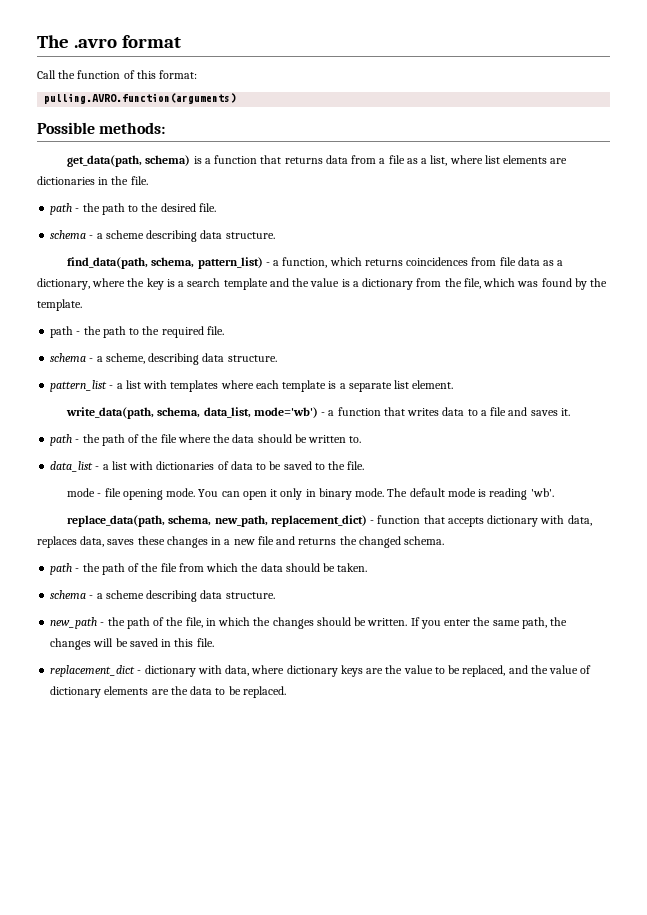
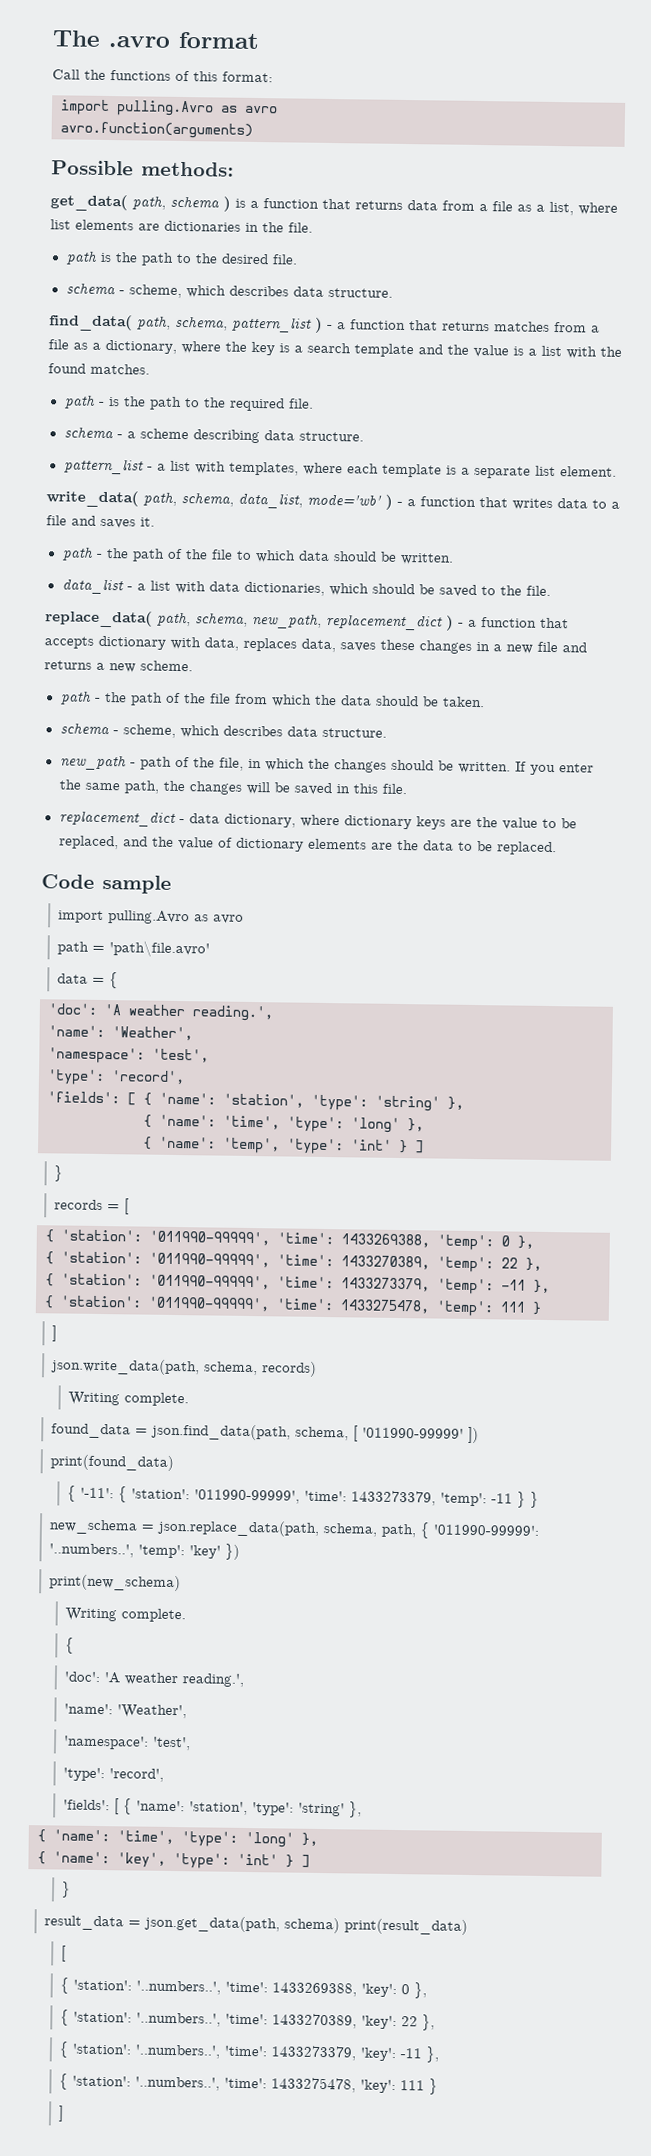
- Call the function of this format:
- pulling.AVRO.function(arguments)
+ Call the functions of this format:
+ import pulling.Avro as avro
+ avro.function(arguments)
  Possible methods:
- get_data(path, schema) is a function that returns data from a file as a list, where list elements are dictionaries in the file.
+ get_data( path, schema ) is a function that returns data from a file as a list, where list elements are dictionaries in the file.
- path - the path to the desired file.
- schema - a scheme describing data structure.
- find_data(path, schema, pattern_list) - a function, which returns coincidences from file data as a dictionary, where the key is a search template and the value is a dictionary from the file, which was found by the template.
- path - the path to the required file.
+ path is the path to the desired file.
+ schema - scheme, which describes data structure.
+ find_data( path, schema, pattern_list ) - a function that returns matches from a file as a dictionary, where the key is a search template and the value is a list with the found matches.
+ path - is the path to the required file.
- schema - a scheme, describing data structure.
+ schema - a scheme describing data structure.
- pattern_list - a list with templates where each template is a separate list element.
+ pattern_list - a list with templates, where each template is a separate list element.
- write_data(path, schema, data_list, mode='wb') - a function that writes data to a file and saves it.
+ write_data( path, schema, data_list, mode='wb' ) - a function that writes data to a file and saves it.
- path - the path of the file where the data should be written to.
+ path - the path of the file to which data should be written.
- data_list - a list with dictionaries of data to be saved to the file.
+ data_list - a list with data dictionaries, which should be saved to the file.
- mode - file opening mode. You can open it only in binary mode. The default mode is reading 'wb'.
- replace_data(path, schema, new_path, replacement_dict) - function that accepts dictionary with data, replaces data, saves these changes in a new file and returns the changed schema.
+ replace_data( path, schema, new_path, replacement_dict ) - a function that accepts dictionary with data, replaces data, saves these changes in a new file and returns a new scheme.
  path - the path of the file from which the data should be taken.
- schema - a scheme describing data structure.
+ schema - scheme, which describes data structure.
- new_path - the path of the file, in which the changes should be written.
+ new_path - path of the file, in which the changes should be written.
- replacement_dict - dictionary with data, where dictionary keys are the value to be replaced, and the value of dictionary elements are the data to be replaced.
+ replacement_dict - data dictionary, where dictionary keys are the value to be replaced, and the value of dictionary elements are the data to be replaced.
+ Code sample
+ import pulling.Avro as avro
+ path = 'path\file.avro'
+ data = {
+ 'doc': 'A weather reading.',
+ 'name': 'Weather',
+ 'namespace': 'test',
+ 'type': 'record',
+ 'fields': [ { 'name': 'station', 'type': 'string' },
+ { 'name': 'time', 'type': 'long' },
+ { 'name': 'temp', 'type': 'int' } ]
+ }
+ records = [
+ { 'station': '011990-99999', 'time': 1433269388, 'temp': 0 },
+ { 'station': '011990-99999', 'time': 1433270389, 'temp': 22 },
+ { 'station': '011990-99999', 'time': 1433273379, 'temp': -11 },
+ { 'station': '011990-99999', 'time': 1433275478, 'temp': 111 }
+ ]
+ json.write_data(path, schema, records)
+ Writing complete.
+ found_data = json.find_data(path, schema, [ '011990-99999' ])
+ print(found_data)
+ { '-11': { 'station': '011990-99999', 'time': 1433273379, 'temp': -11 } }
+ new_schema = json.replace_data(path, schema, path, { '011990-99999': '..numbers..', 'temp': 'key' })
+ print(new_schema)
+ Writing complete.
+ {
+ 'doc': 'A weather reading.',
+ 'name': 'Weather',
+ 'namespace': 'test',
+ 'type': 'record',
+ 'fields': [ { 'name': 'station', 'type': 'string' },
+ { 'name': 'time', 'type': 'long' },
+ { 'name': 'key', 'type': 'int' } ]
+ }
+ result_data = json.get_data(path, schema) print(result_data)
+ [
+ { 'station': '..numbers..', 'time': 1433269388, 'key': 0 },
+ { 'station': '..numbers..', 'time': 1433270389, 'key': 22 },
+ { 'station': '..numbers..', 'time': 1433273379, 'key': -11 },
+ { 'station': '..numbers..', 'time': 1433275478, 'key': 111 }
+ ]

